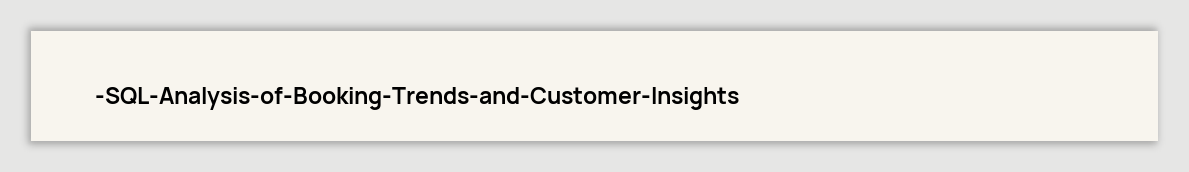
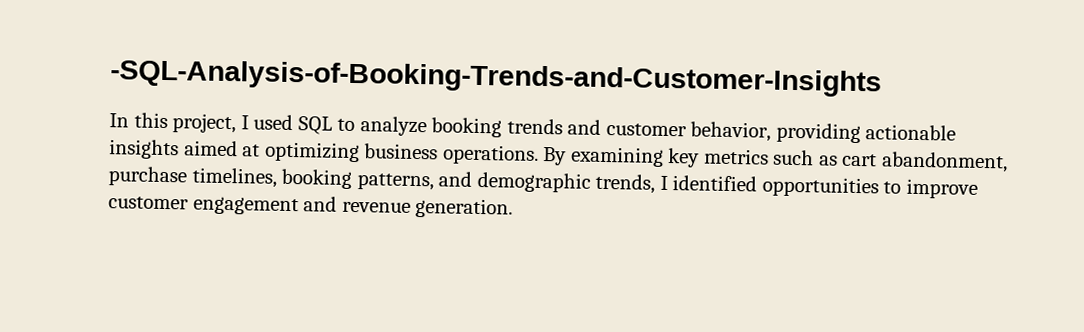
+ In this project, I used SQL to analyze booking trends and customer behavior, providing actionable insights aimed at optimizing business operations. By examining key metrics such as cart abandonment, purchase timelines, booking patterns, and demographic trends, I identified opportunities to improve customer engagement and revenue generation.

